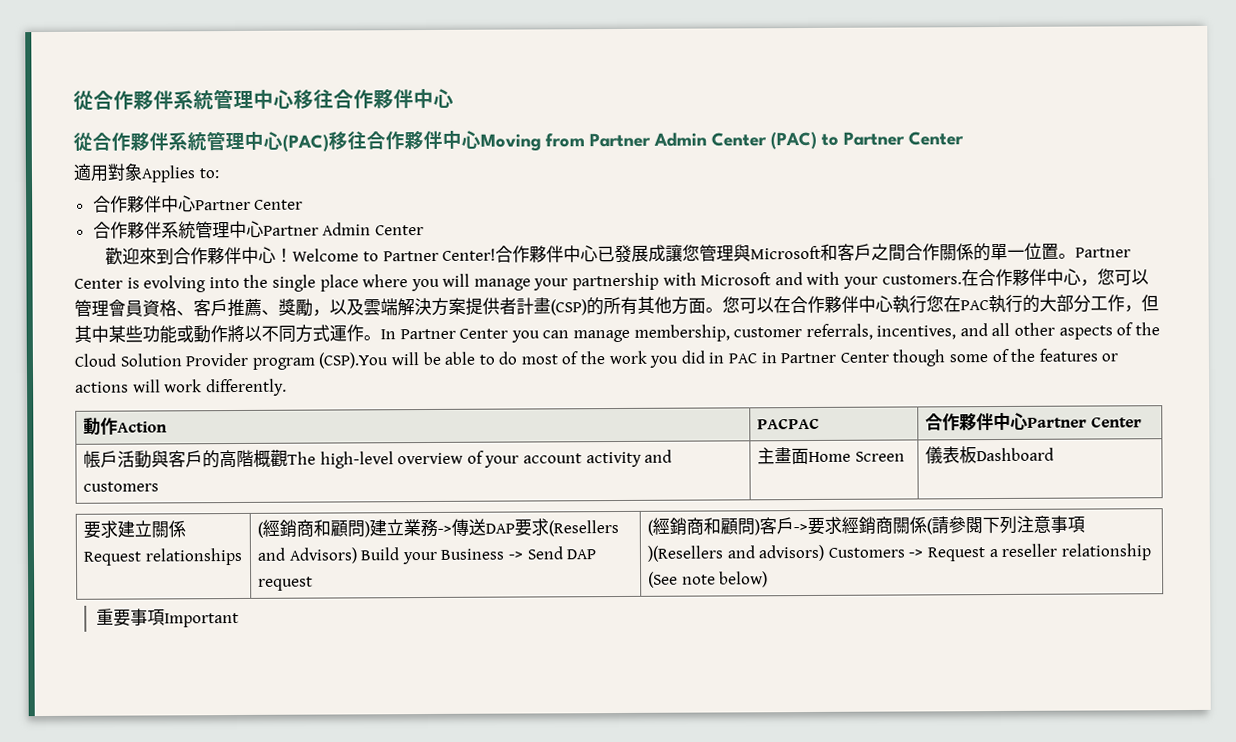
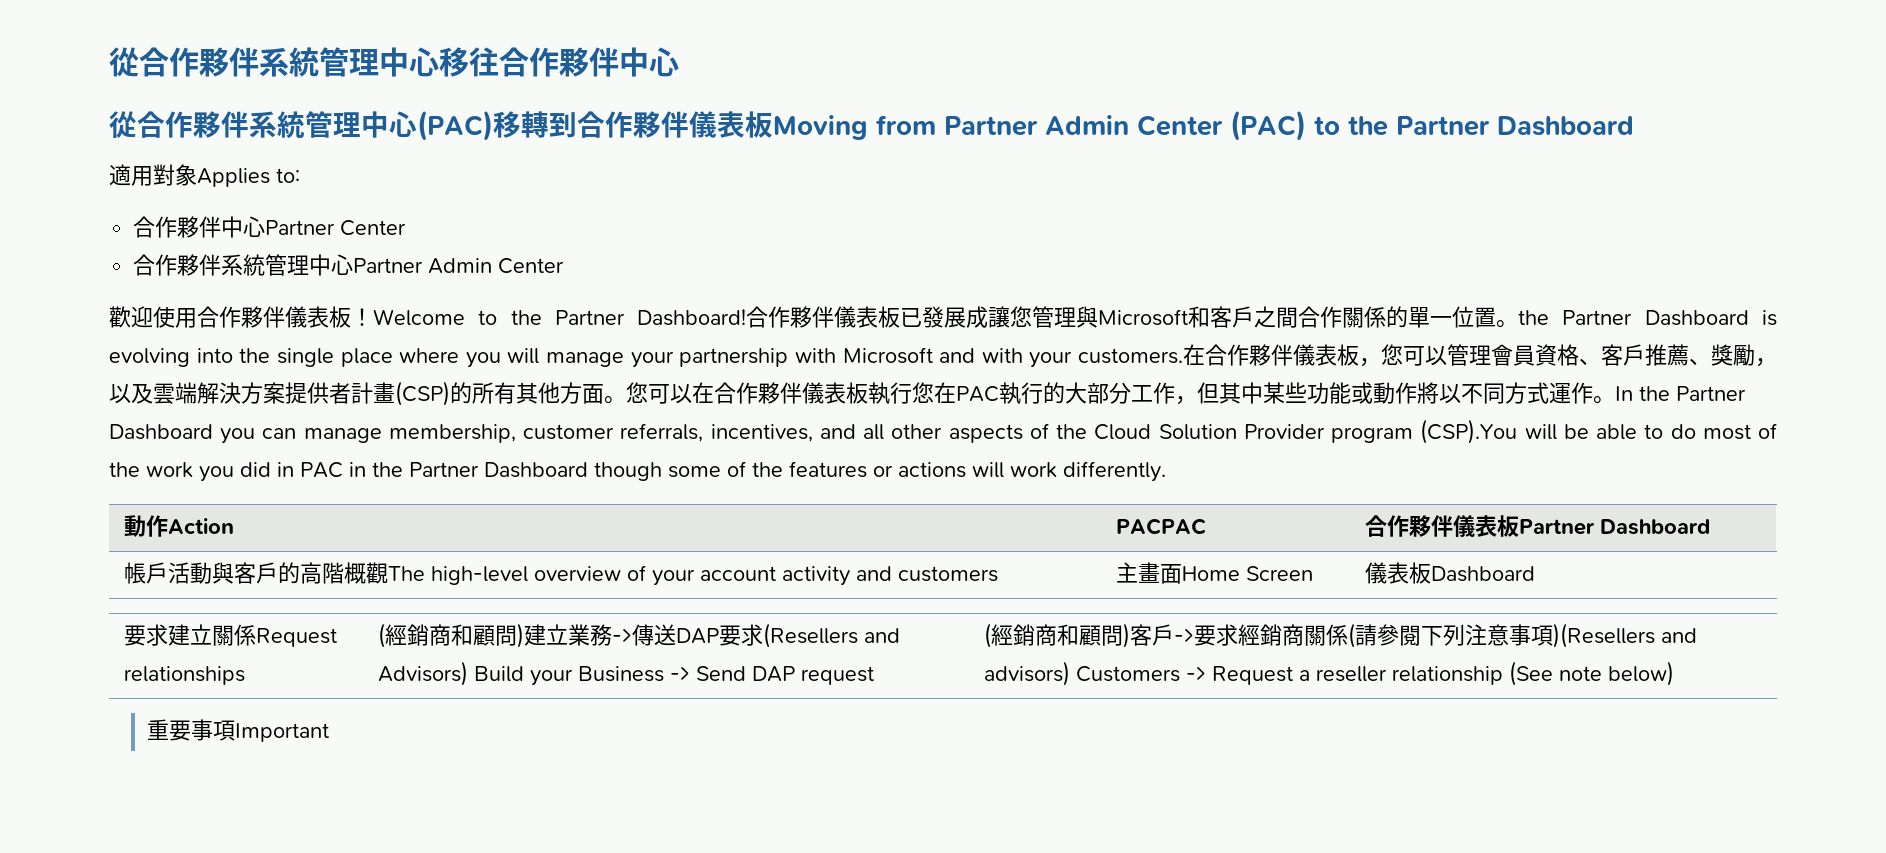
- 從合作夥伴系統管理中心(PAC)移往合作夥伴中心Moving from Partner Admin Center (PAC) to Partner Center
+ 從合作夥伴系統管理中心(PAC)移轉到合作夥伴儀表板Moving from Partner Admin Center (PAC) to the Partner Dashboard
- 歡迎來到合作夥伴中心！
+ 歡迎使用合作夥伴儀表板！
- Welcome to Partner Center!合作夥伴中心已發展成讓您管理與Microsoft和客戶之間合作關係的單一位置。Partner Center is evolving into the single place where you will manage your partnership with Microsoft and with your customers.
+ Welcome to the Partner Dashboard!合作夥伴儀表板已發展成讓您管理與Microsoft和客戶之間合作關係的單一位置。the Partner Dashboard is evolving into the single place where you will manage your partnership with Microsoft and with your customers.
- 在合作夥伴中心，您可以管理會員資格、客戶推薦、獎勵，以及雲端解決方案提供者計畫(CSP)的所有其他方面。
+ 在合作夥伴儀表板，您可以管理會員資格、客戶推薦、獎勵，以及雲端解決方案提供者計畫(CSP)的所有其他方面。
- 您可以在合作夥伴中心執行您在PAC執行的大部分工作，但其中某些功能或動作將以不同方式運作。
+ 您可以在合作夥伴儀表板執行您在PAC執行的大部分工作，但其中某些功能或動作將以不同方式運作。
- In Partner Center you can manage membership, customer referrals, incentives, and all other aspects of the Cloud Solution Provider program (CSP).You will be able to do most of the work you did in PAC in Partner Center though some of the features or actions will work differently.
+ In the Partner Dashboard you can manage membership, customer referrals, incentives, and all other aspects of the Cloud Solution Provider program (CSP).You will be able to do most of the work you did in PAC in the Partner Dashboard though some of the features or actions will work differently.
- 動作Action | PACPAC | 合作夥伴中心Partner Center
+ 動作Action | PACPAC | 合作夥伴儀表板Partner Dashboard

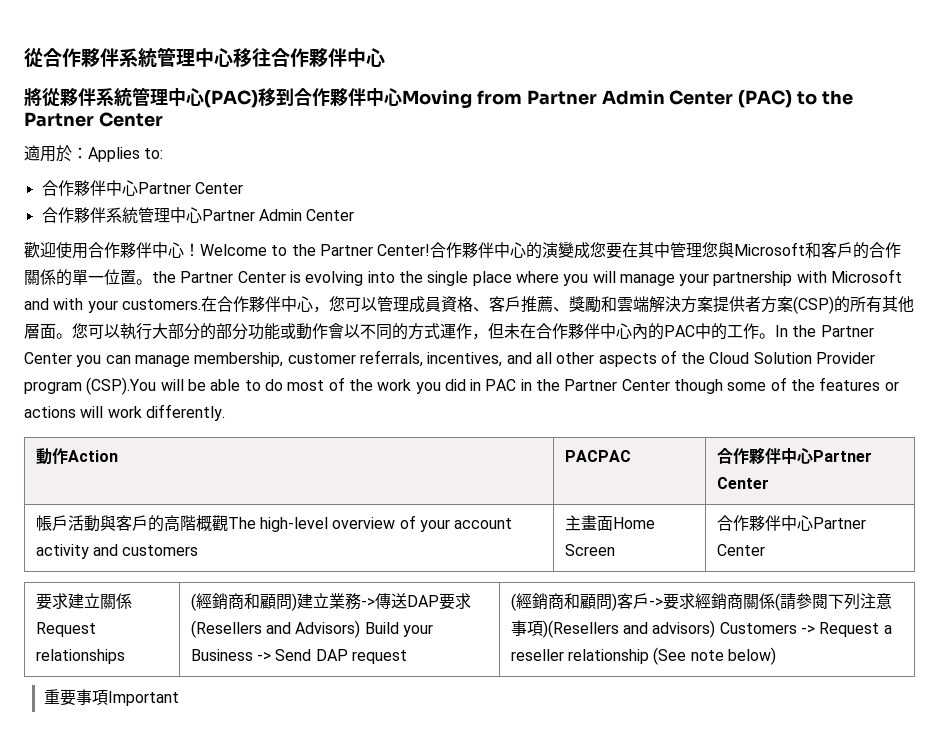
- 從合作夥伴系統管理中心(PAC)移轉到合作夥伴儀表板Moving from Partner Admin Center (PAC) to the Partner Dashboard
+ 將從夥伴系統管理中心(PAC)移到合作夥伴中心Moving from Partner Admin Center (PAC) to the Partner Center
- 適用對象Applies to:
+ 適用於：Applies to:
- 歡迎使用合作夥伴儀表板！
+ 歡迎使用合作夥伴中心！
- Welcome to the Partner Dashboard!合作夥伴儀表板已發展成讓您管理與Microsoft和客戶之間合作關係的單一位置。the Partner Dashboard is evolving into the single place where you will manage your partnership with Microsoft and with your customers.
+ Welcome to the Partner Center!合作夥伴中心的演變成您要在其中管理您與Microsoft和客戶的合作關係的單一位置。the Partner Center is evolving into the single place where you will manage your partnership with Microsoft and with your customers.
- 在合作夥伴儀表板，您可以管理會員資格、客戶推薦、獎勵，以及雲端解決方案提供者計畫(CSP)的所有其他方面。
+ 在合作夥伴中心，您可以管理成員資格、客戶推薦、獎勵和雲端解決方案提供者方案(CSP)的所有其他層面。
- 您可以在合作夥伴儀表板執行您在PAC執行的大部分工作，但其中某些功能或動作將以不同方式運作。
+ 您可以執行大部分的部分功能或動作會以不同的方式運作，但未在合作夥伴中心內的PAC中的工作。
- In the Partner Dashboard you can manage membership, customer referrals, incentives, and all other aspects of the Cloud Solution Provider program (CSP).You will be able to do most of the work you did in PAC in the Partner Dashboard though some of the features or actions will work differently.
+ In the Partner Center you can manage membership, customer referrals, incentives, and all other aspects of the Cloud Solution Provider program (CSP).You will be able to do most of the work you did in PAC in the Partner Center though some of the features or actions will work differently.
- 動作Action | PACPAC | 合作夥伴儀表板Partner Dashboard
+ 動作Action | PACPAC | 合作夥伴中心Partner Center
- 帳戶活動與客戶的高階概觀The high-level overview of your account activity and customers | 主畫面Home Screen | 儀表板Dashboard
+ 帳戶活動與客戶的高階概觀The high-level overview of your account activity and customers | 主畫面Home Screen | 合作夥伴中心Partner Center

